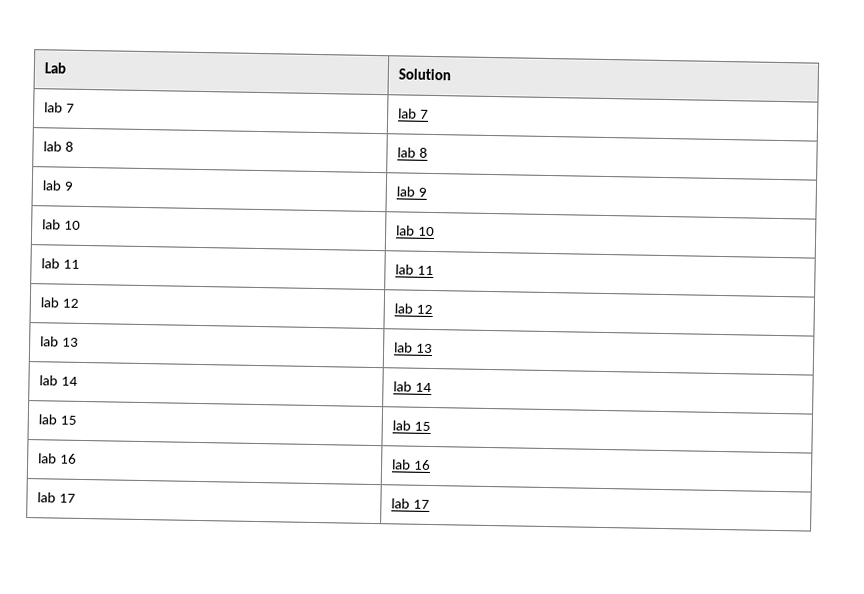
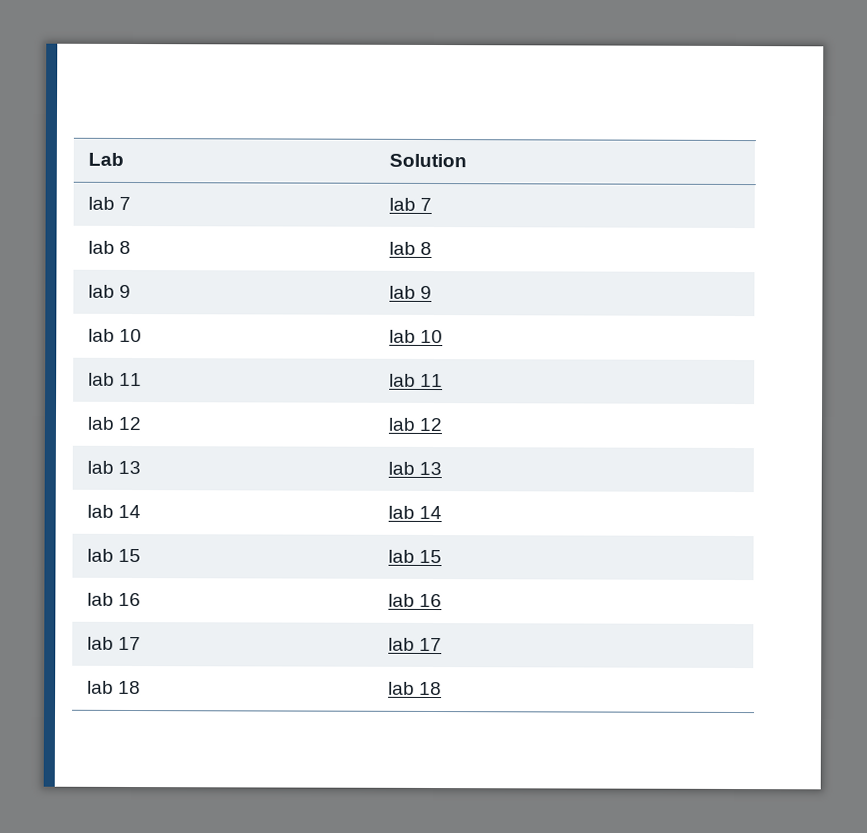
+ lab 18 | lab 18

